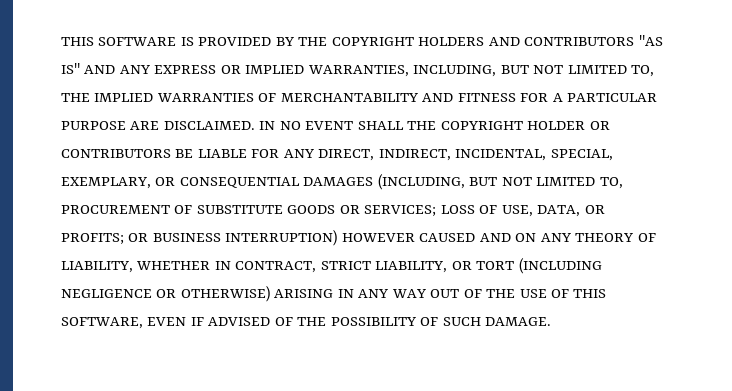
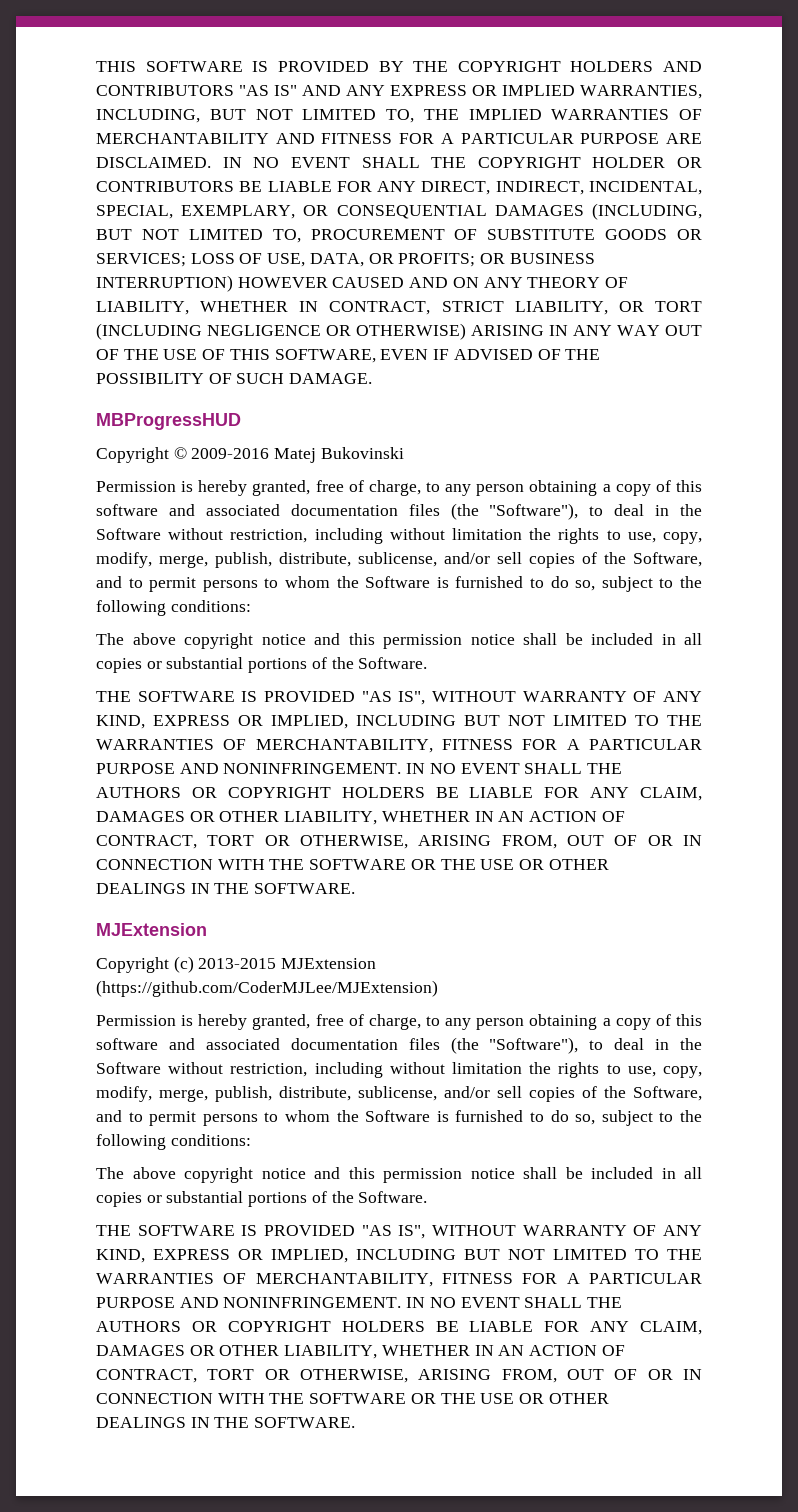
+ MBProgressHUD
+ Copyright © 2009-2016 Matej Bukovinski
+ Permission is hereby granted, free of charge, to any person obtaining a copy of this software and associated documentation files (the "Software"), to deal in the Software without restriction, including without limitation the rights to use, copy, modify, merge, publish, distribute, sublicense, and/or sell copies of the Software, and to permit persons to whom the Software is furnished to do so, subject to the following conditions:
+ The above copyright notice and this permission notice shall be included in all copies or substantial portions of the Software.
+ THE SOFTWARE IS PROVIDED "AS IS", WITHOUT WARRANTY OF ANY KIND, EXPRESS OR IMPLIED, INCLUDING BUT NOT LIMITED TO THE WARRANTIES OF MERCHANTABILITY, FITNESS FOR A PARTICULAR PURPOSE AND NONINFRINGEMENT. IN NO EVENT SHALL THE AUTHORS OR COPYRIGHT HOLDERS BE LIABLE FOR ANY CLAIM, DAMAGES OR OTHER LIABILITY, WHETHER IN AN ACTION OF CONTRACT, TORT OR OTHERWISE, ARISING FROM, OUT OF OR IN CONNECTION WITH THE SOFTWARE OR THE USE OR OTHER DEALINGS IN THE SOFTWARE.
+ MJExtension
+ Copyright (c) 2013-2015 MJExtension (https://github.com/CoderMJLee/MJExtension)
+ Permission is hereby granted, free of charge, to any person obtaining a copy of this software and associated documentation files (the "Software"), to deal in the Software without restriction, including without limitation the rights to use, copy, modify, merge, publish, distribute, sublicense, and/or sell copies of the Software, and to permit persons to whom the Software is furnished to do so, subject to the following conditions:
+ The above copyright notice and this permission notice shall be included in all copies or substantial portions of the Software.
+ THE SOFTWARE IS PROVIDED "AS IS", WITHOUT WARRANTY OF ANY KIND, EXPRESS OR IMPLIED, INCLUDING BUT NOT LIMITED TO THE WARRANTIES OF MERCHANTABILITY, FITNESS FOR A PARTICULAR PURPOSE AND NONINFRINGEMENT. IN NO EVENT SHALL THE AUTHORS OR COPYRIGHT HOLDERS BE LIABLE FOR ANY CLAIM, DAMAGES OR OTHER LIABILITY, WHETHER IN AN ACTION OF CONTRACT, TORT OR OTHERWISE, ARISING FROM, OUT OF OR IN CONNECTION WITH THE SOFTWARE OR THE USE OR OTHER DEALINGS IN THE SOFTWARE.

